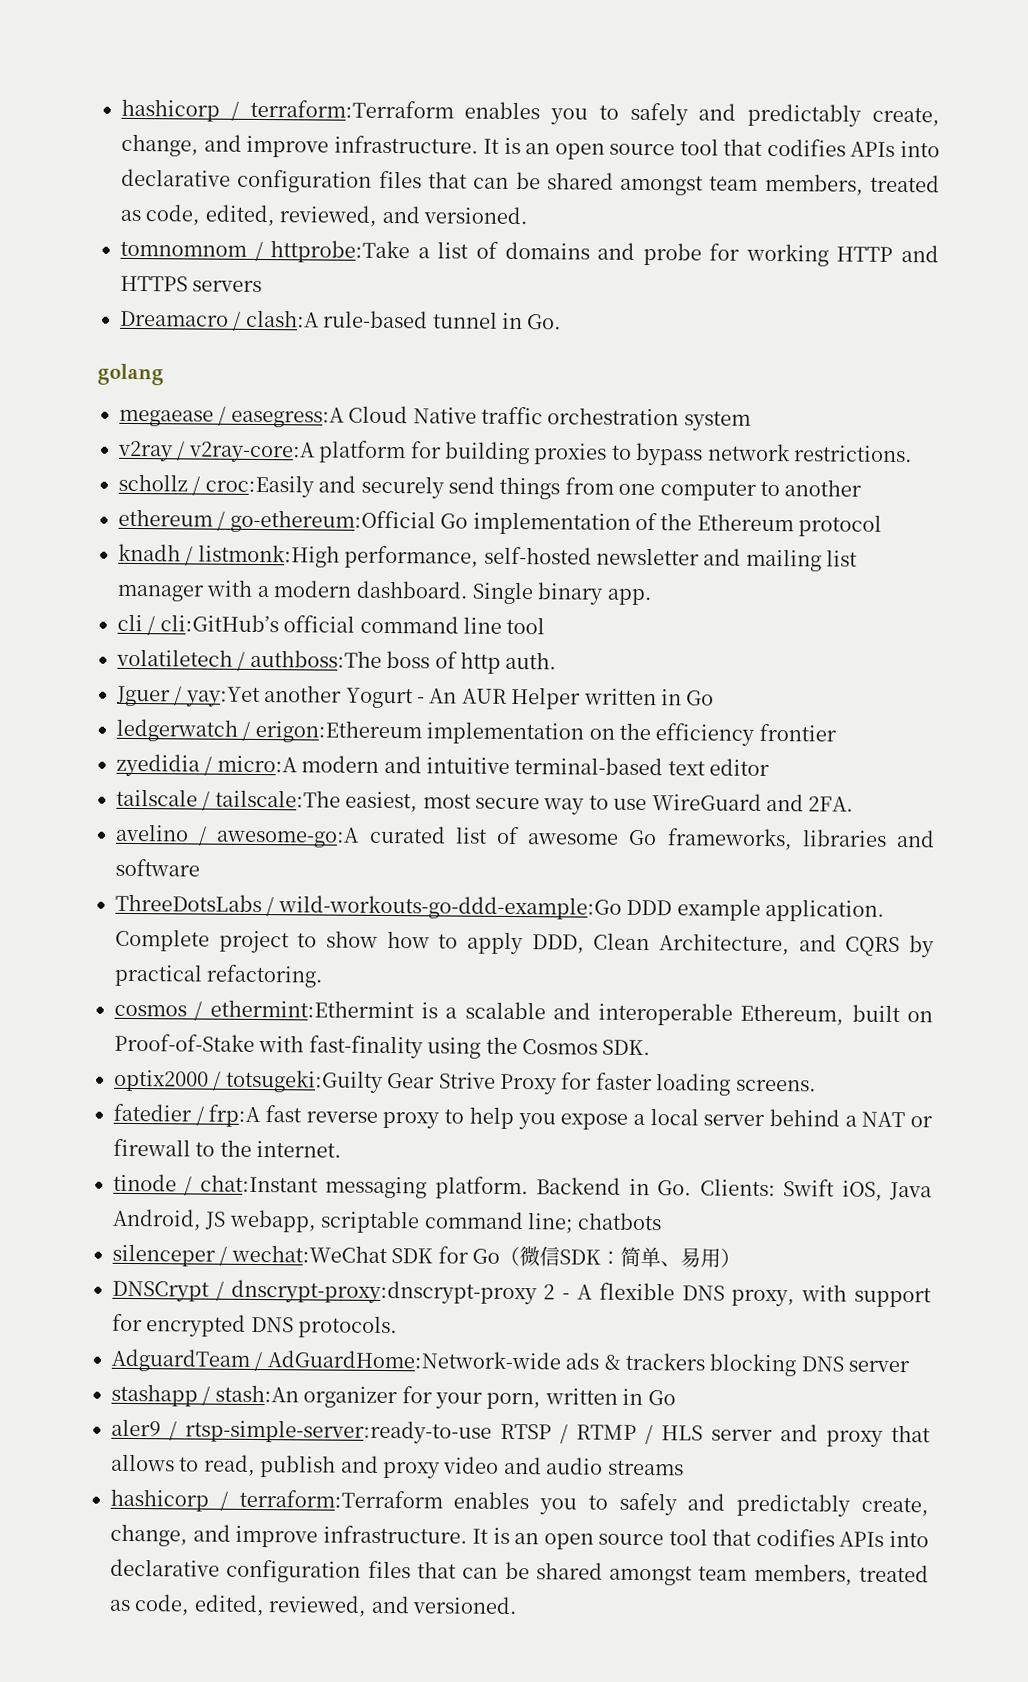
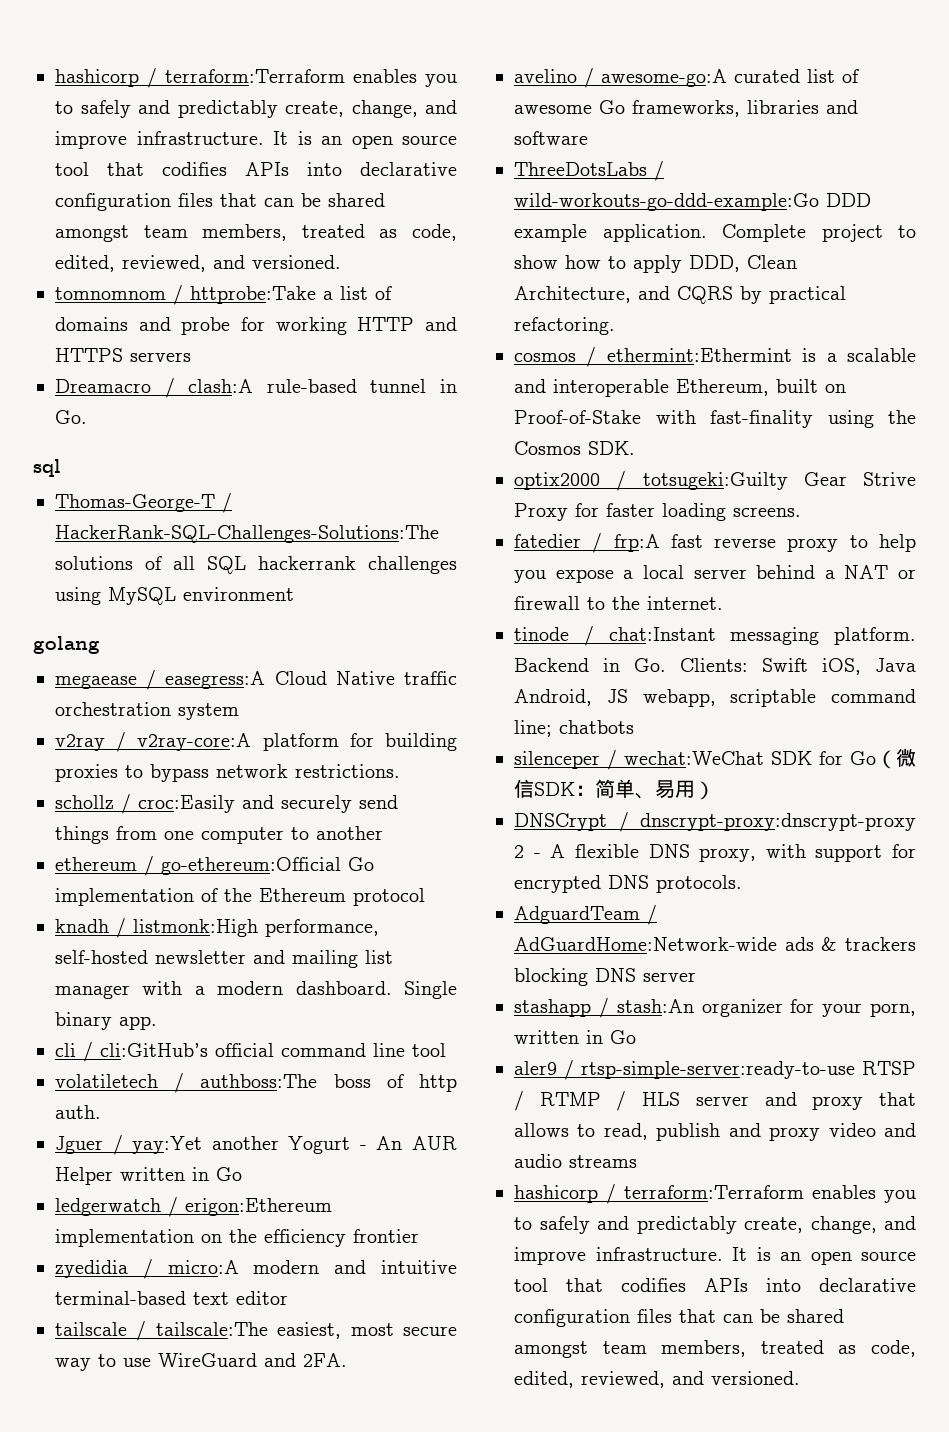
+ sql
+ Thomas-George-T / HackerRank-SQL-Challenges-Solutions:The solutions of all SQL hackerrank challenges using MySQL environment

